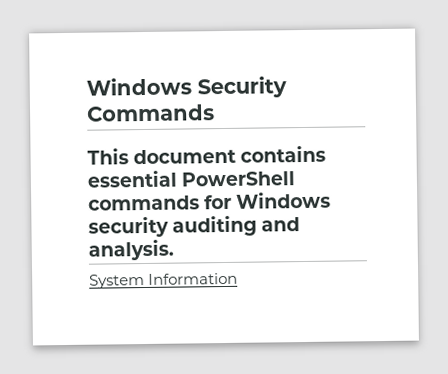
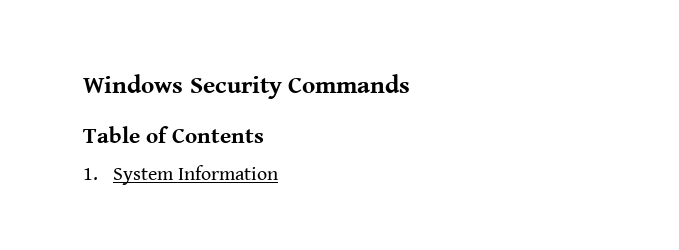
- This document contains essential PowerShell commands for Windows security auditing and analysis.
- System Information
+ Table of Contents
+ 1. System Information

